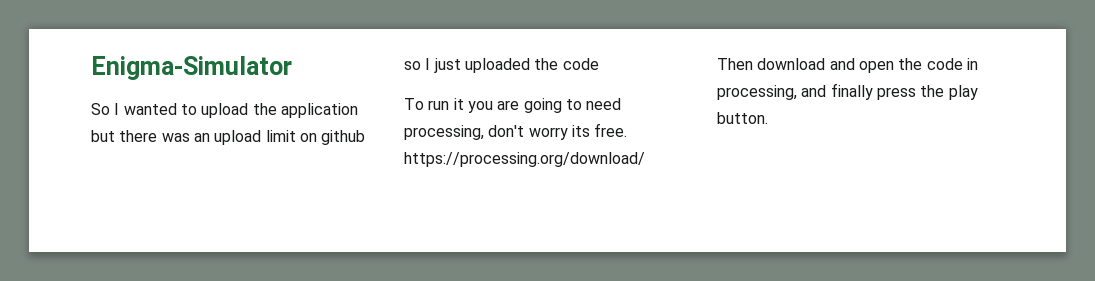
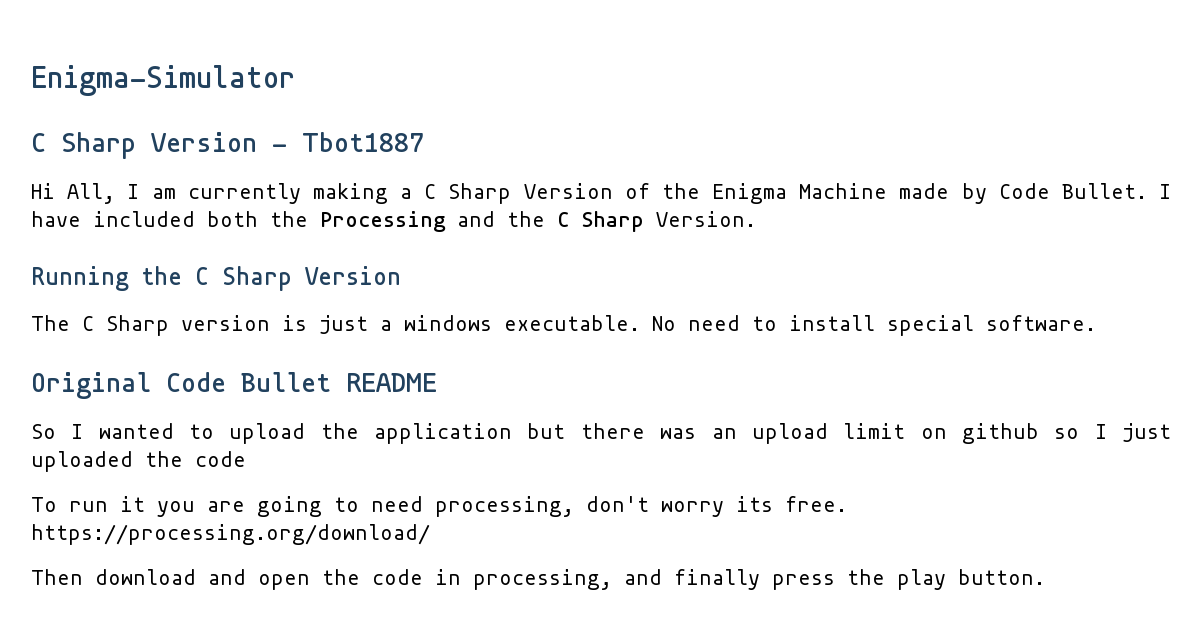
+ C Sharp Version - Tbot1887
+ Hi All, I am currently making a C Sharp Version of the Enigma Machine made by Code Bullet. I have included both the Processing and the C Sharp Version.
+ Running the C Sharp Version
+ The C Sharp version is just a windows executable. No need to install special software.
+ Original Code Bullet README

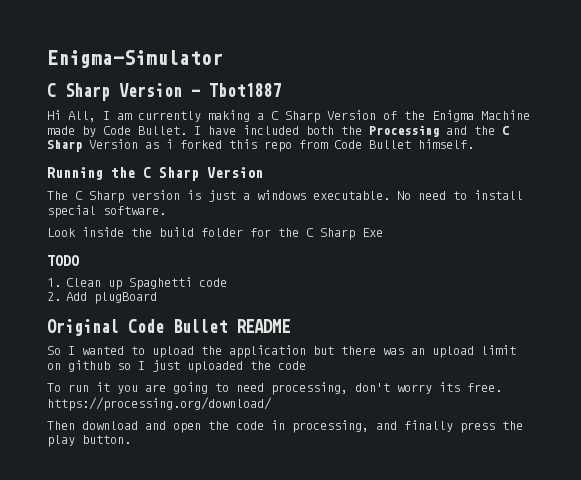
- I have included both the Processing and the C Sharp Version.
+ I have included both the Processing and the C Sharp Version as i forked this repo from Code Bullet himself.
+ Look inside the build folder for the C Sharp Exe
+ TODO
+ 1. Clean up Spaghetti code
+ 2. Add plugBoard

